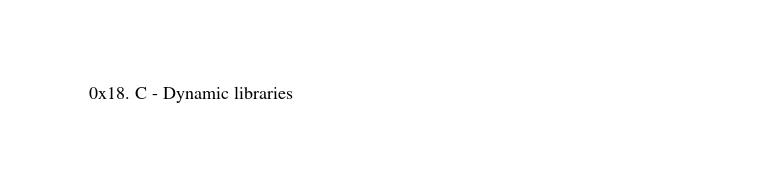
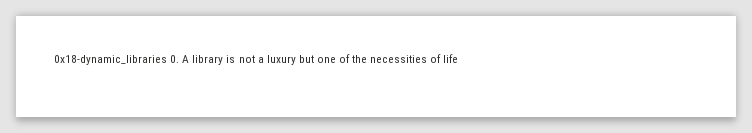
- 0x18. C - Dynamic libraries
+ 0x18-dynamic_libraries 0. A library is not a luxury but one of the necessities of life

